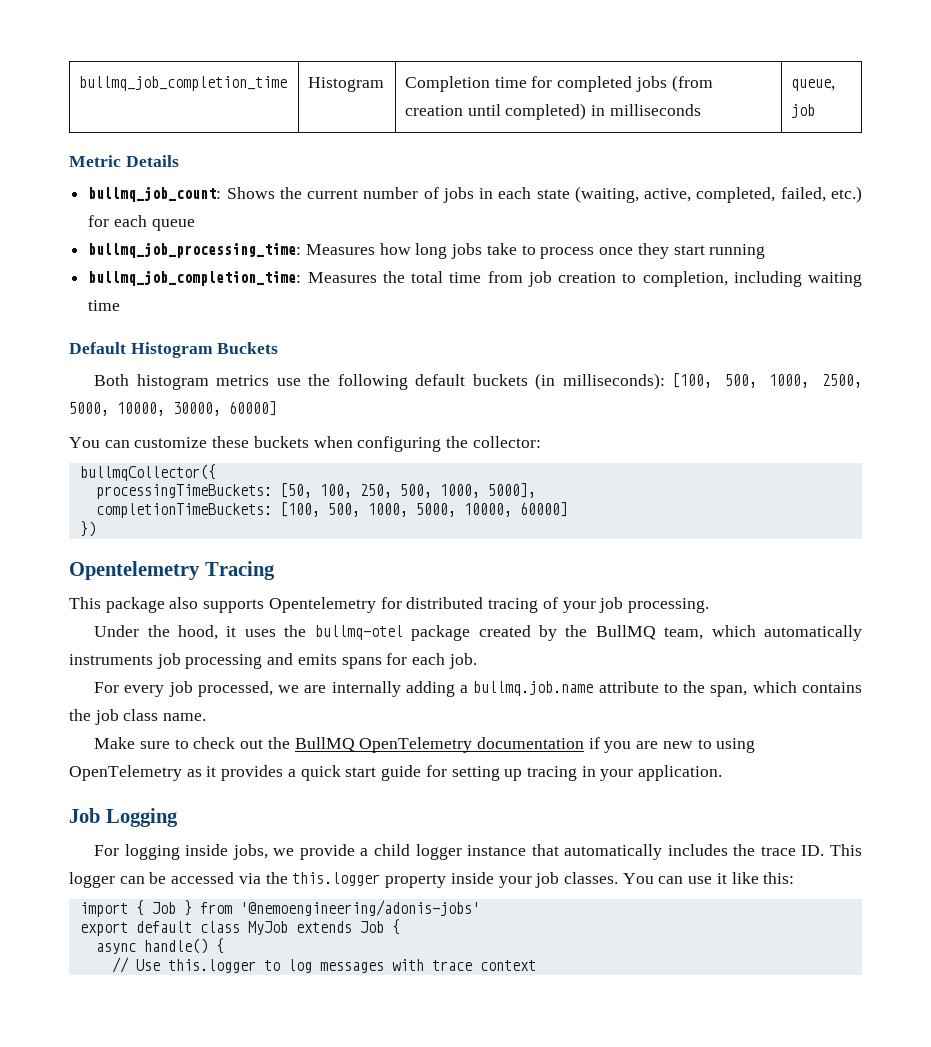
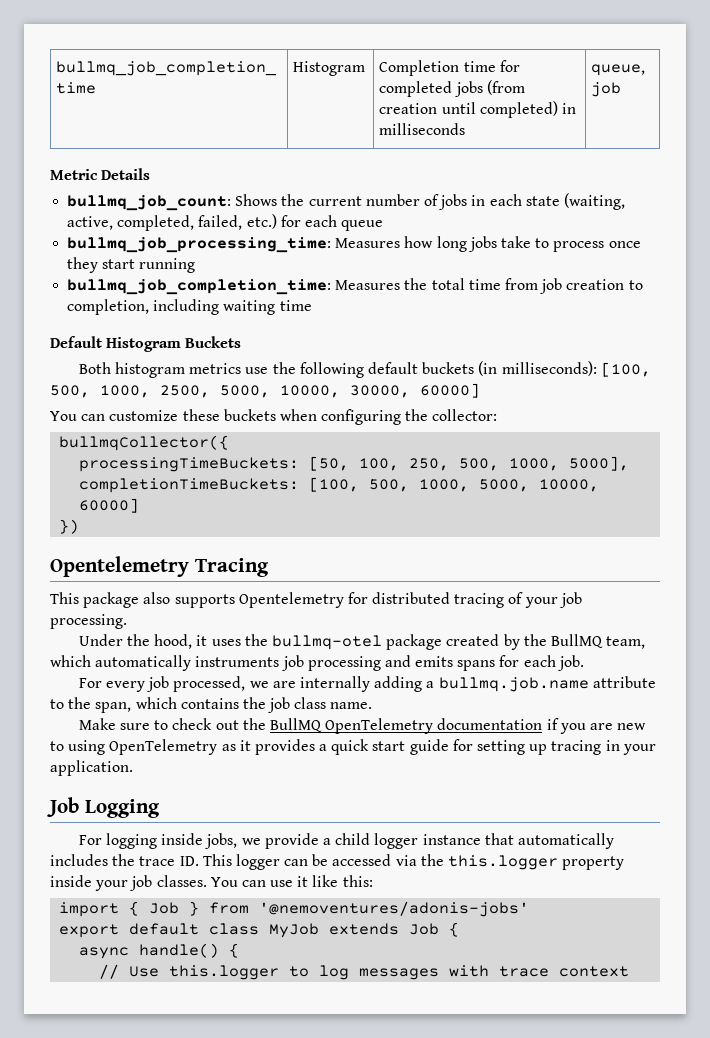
- import { Job } from '@nemoengineering/adonis-jobs'
+ import { Job } from '@nemoventures/adonis-jobs'

